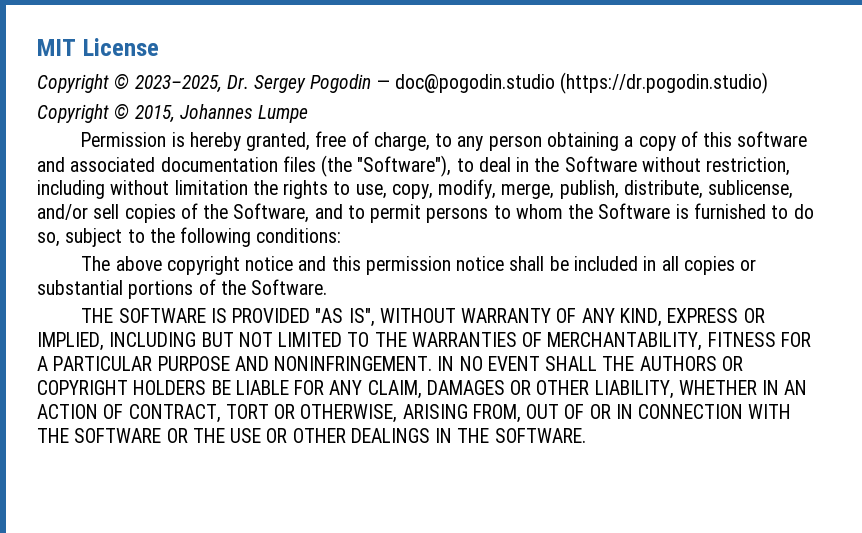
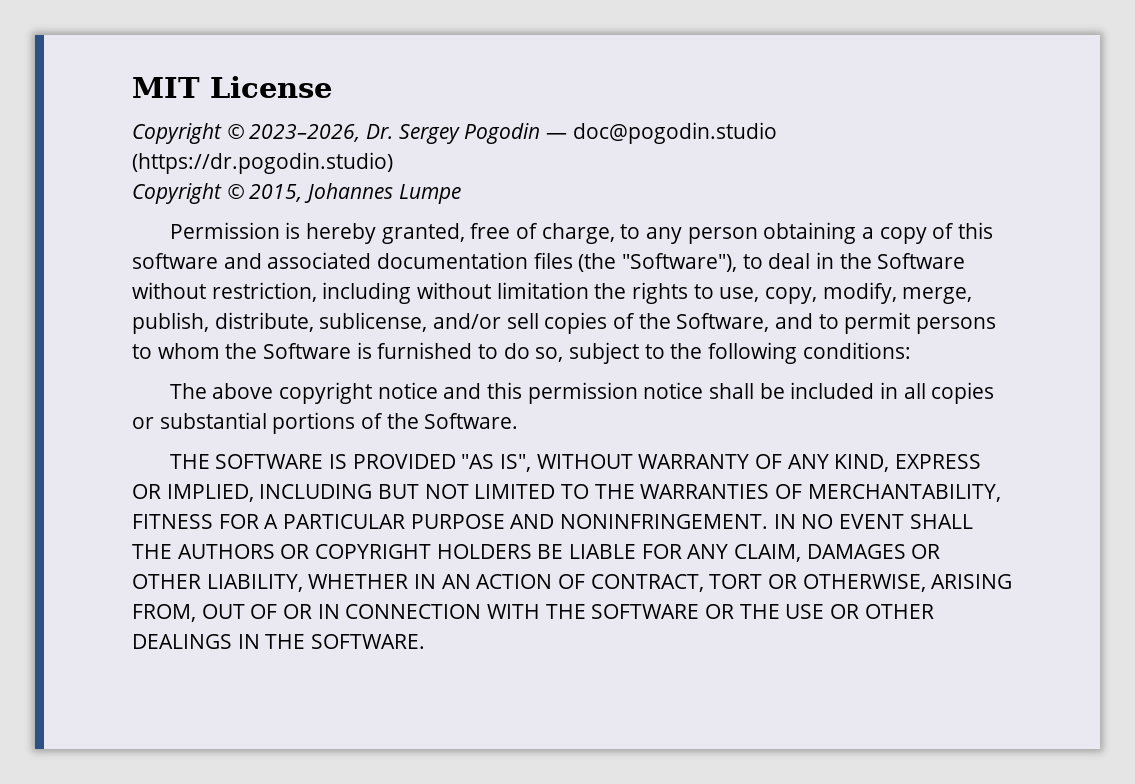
- Copyright © 2023–2025, Dr. Sergey Pogodin — doc@pogodin.studio (https://dr.pogodin.studio)
+ Copyright © 2023–2026, Dr. Sergey Pogodin — doc@pogodin.studio (https://dr.pogodin.studio)

